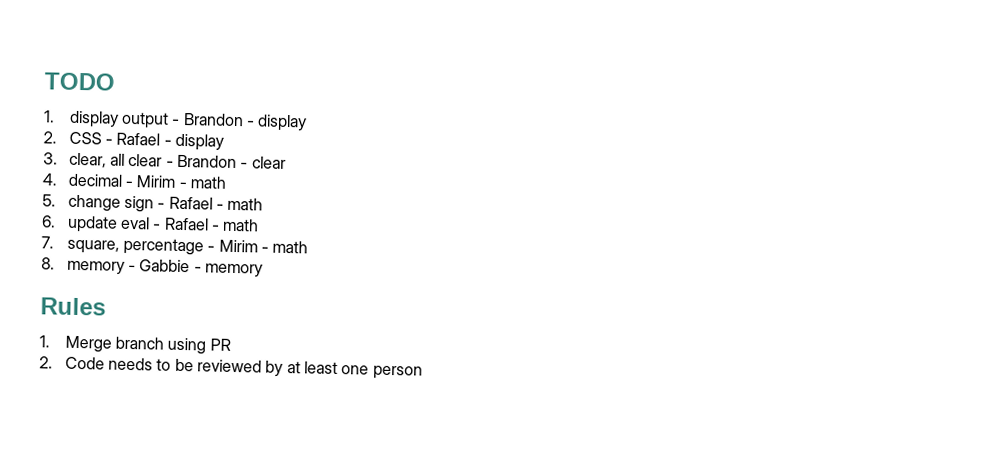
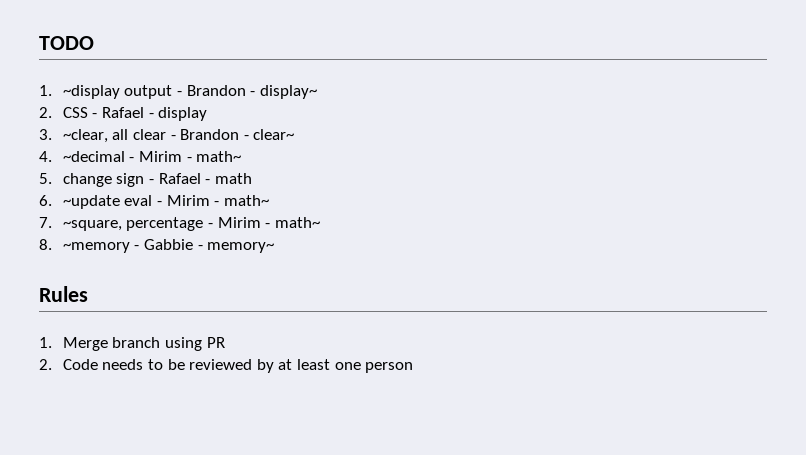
- 1. display output - Brandon - display
+ 1. ~display output - Brandon - display~
- 3. clear, all clear - Brandon - clear
+ 3. ~clear, all clear - Brandon - clear~
- 4. decimal - Mirim - math
+ 4. ~decimal - Mirim - math~
- 6. update eval - Rafael - math
+ 6. ~update eval - Mirim - math~
- 7. square, percentage - Mirim - math
+ 7. ~square, percentage - Mirim - math~
- 8. memory - Gabbie - memory
+ 8. ~memory - Gabbie - memory~

